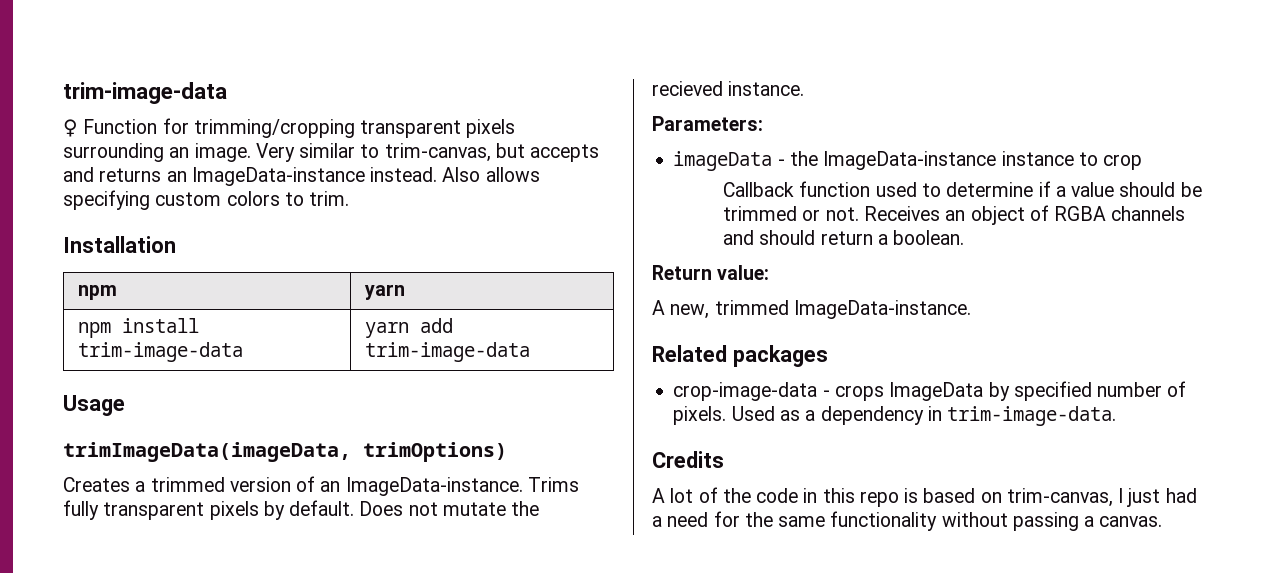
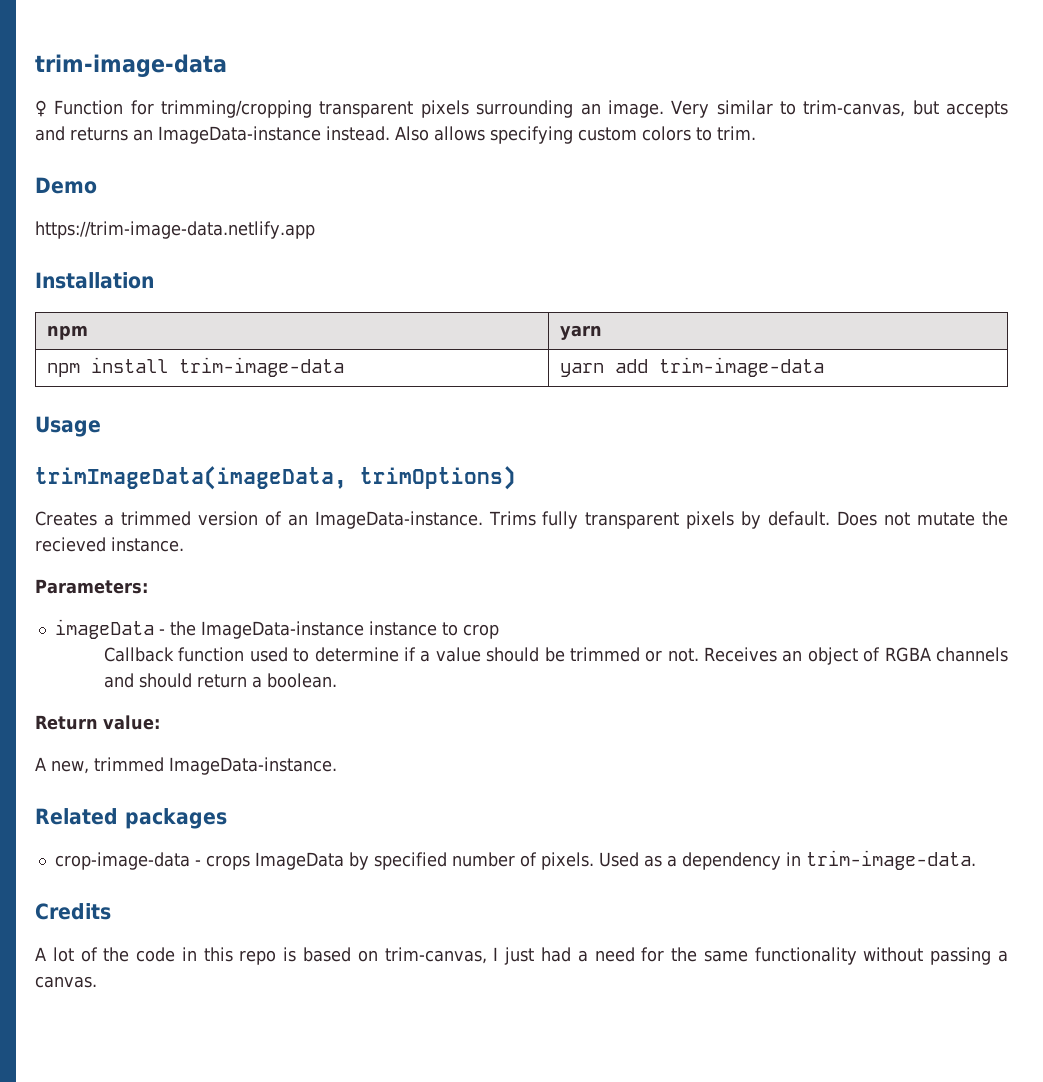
+ Demo
+ https://trim-image-data.netlify.app

